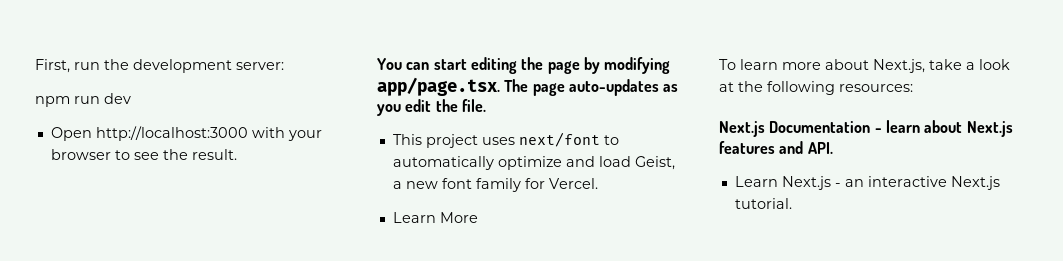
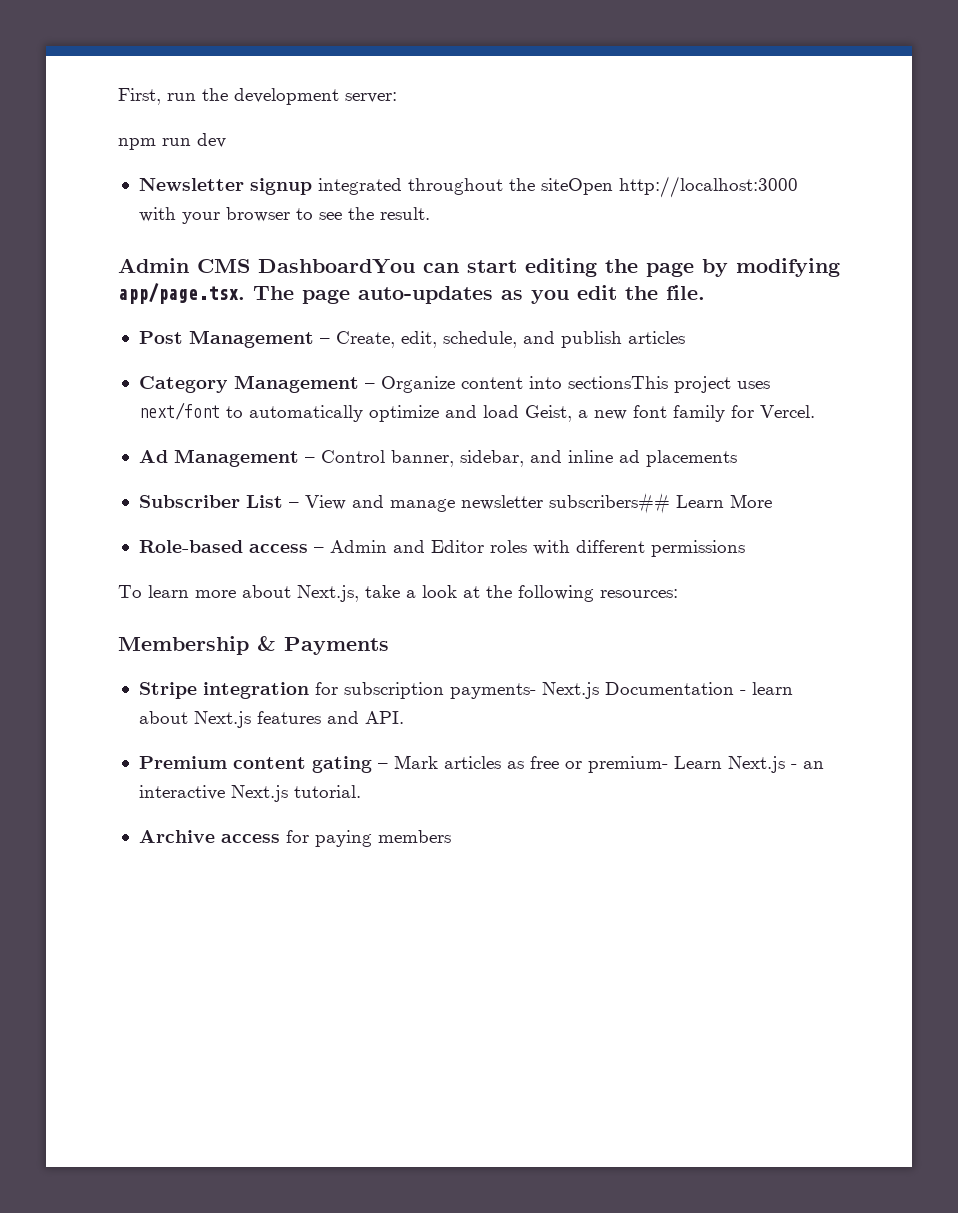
- Open http://localhost:3000 with your browser to see the result.
+ Newsletter signup integrated throughout the siteOpen http://localhost:3000 with your browser to see the result.
- You can start editing the page by modifying app/page.tsx. The page auto-updates as you edit the file.
+ Admin CMS DashboardYou can start editing the page by modifying app/page.tsx. The page auto-updates as you edit the file.
- This project uses next/font to automatically optimize and load Geist, a new font family for Vercel.
+ Post Management – Create, edit, schedule, and publish articles
+ Category Management – Organize content into sectionsThis project uses next/font to automatically optimize and load Geist, a new font family for Vercel.
- Learn More
+ Ad Management – Control banner, sidebar, and inline ad placements
+ Subscriber List – View and manage newsletter subscribers## Learn More
+ Role-based access – Admin and Editor roles with different permissions
- Next.js Documentation - learn about Next.js features and API.
+ Membership & Payments
+ Stripe integration for subscription payments- Next.js Documentation - learn about Next.js features and API.
- Learn Next.js - an interactive Next.js tutorial.
+ Premium content gating – Mark articles as free or premium- Learn Next.js - an interactive Next.js tutorial.
+ Archive access for paying members

